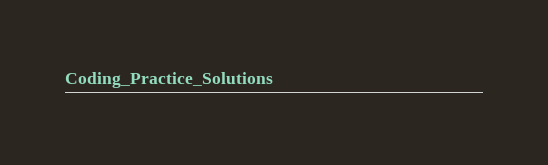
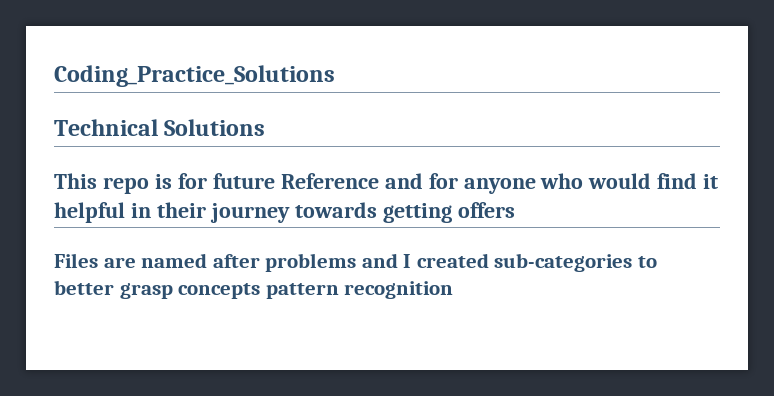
+ Technical Solutions
+ This repo is for future Reference and for anyone who would find it helpful in their journey towards getting offers
+ Files are named after problems and I created sub-categories to better grasp concepts pattern recognition

